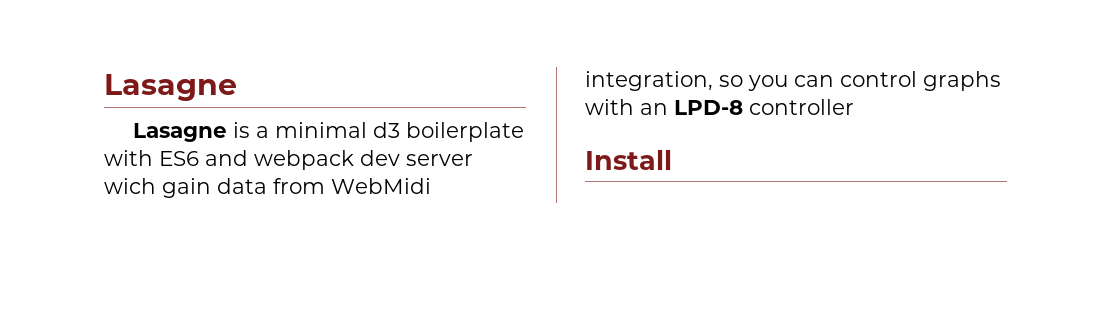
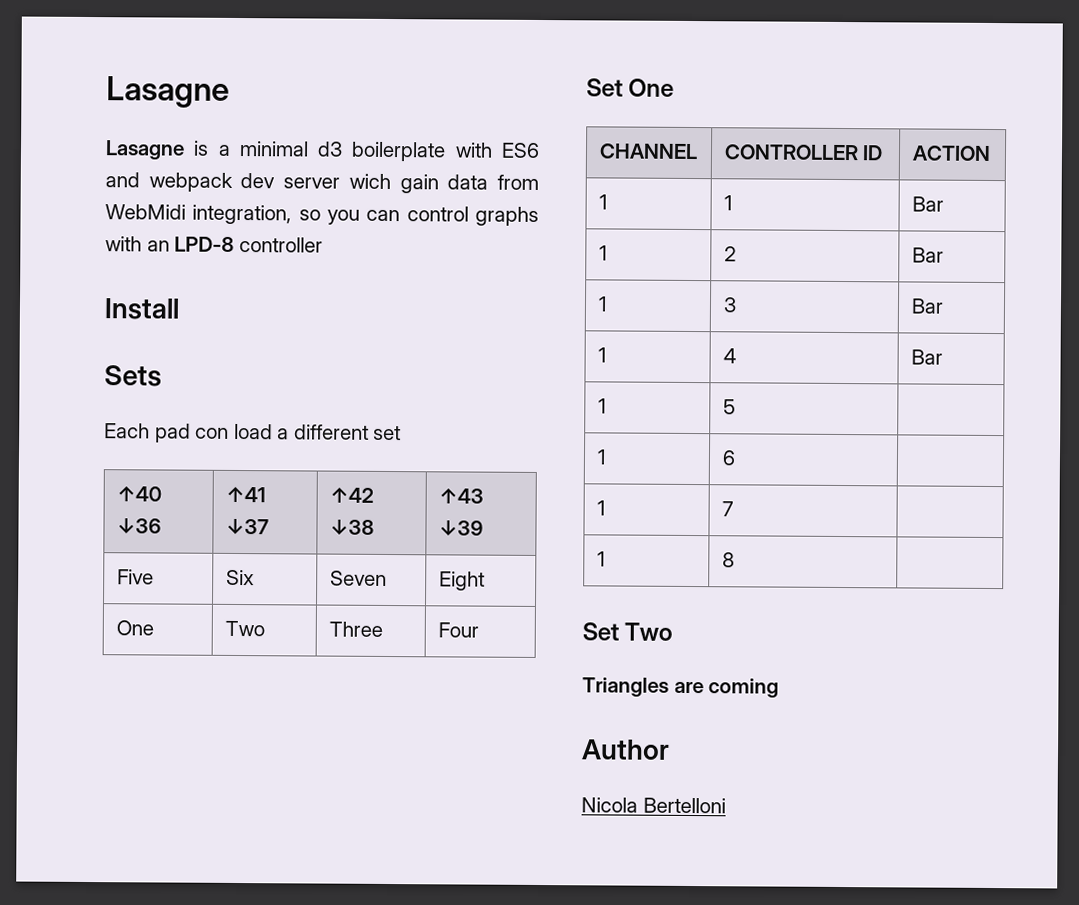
+ Sets
+ Each pad con load a different set
+ ↑40 ↓36 | ↑41 ↓37 | ↑42 ↓38 | ↑43 ↓39
+ Five | Six | Seven | Eight
+ One | Two | Three | Four
+ Set One
+ CHANNEL | CONTROLLER ID | ACTION
+ 1 | 1 | Bar
+ 1 | 2 | Bar
+ 1 | 3 | Bar
+ 1 | 4 | Bar
+ 1 | 5 |
+ 1 | 6 |
+ 1 | 7 |
+ 1 | 8 |
+ Set Two
+ Triangles are coming
+ Author
+ Nicola Bertelloni

